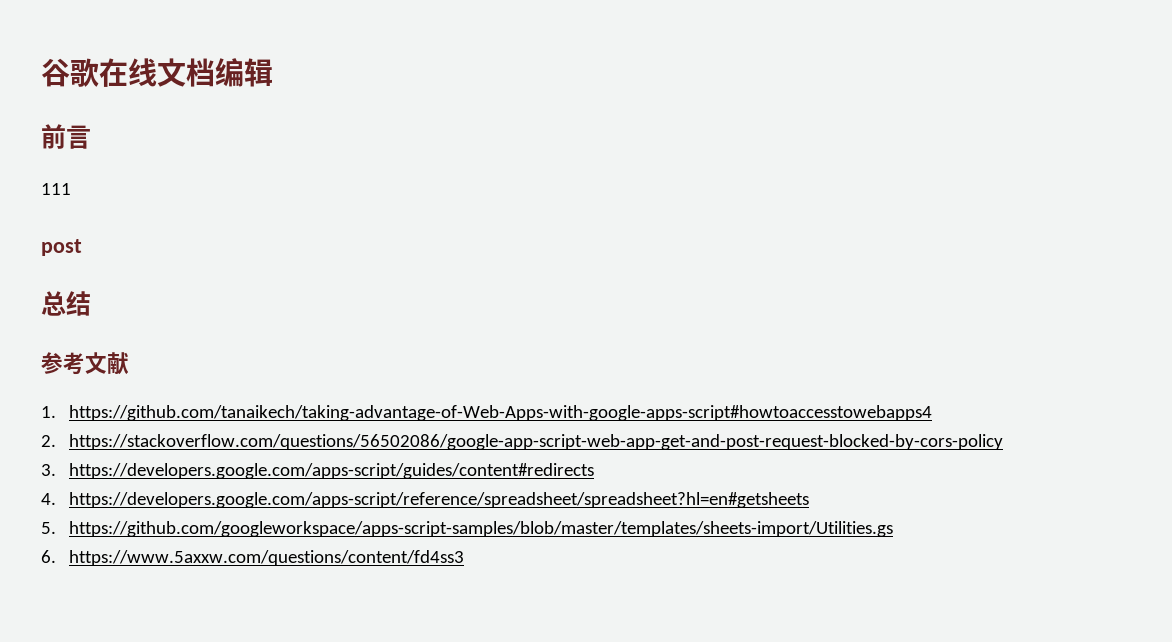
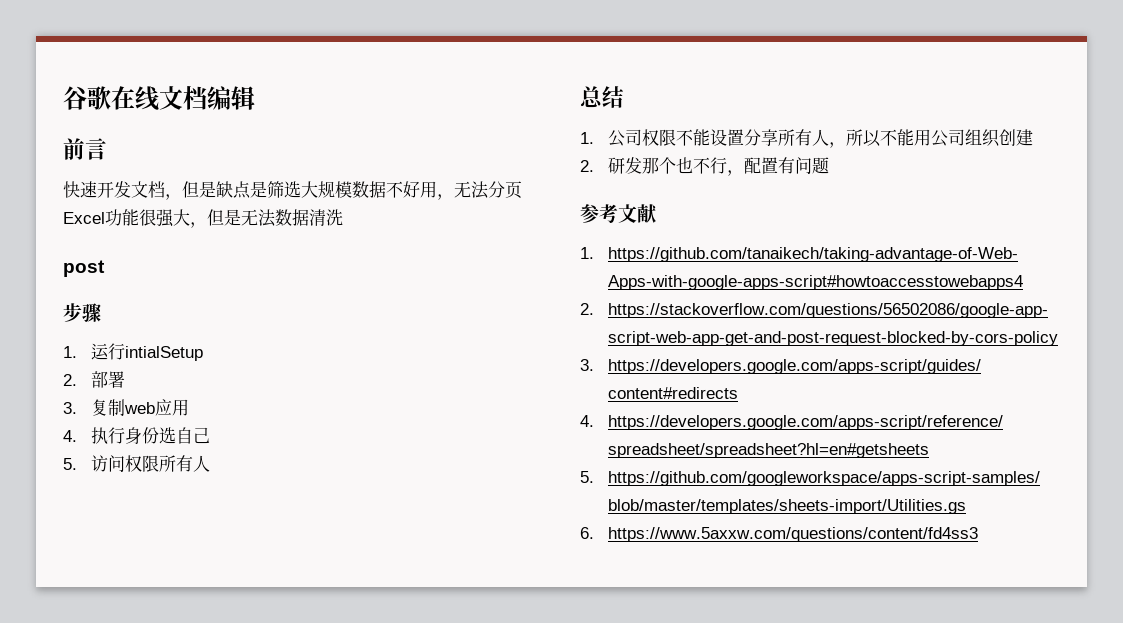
- 111
+ 快速开发文档，但是缺点是筛选大规模数据不好用，无法分页Excel功能很强大，但是无法数据清洗
  post
+ 步骤
+ 1.运行intialSetup
+ 2.部署
+ 3.复制web应用
+ 4.执行身份选自己
+ 5.访问权限所有人
  总结
+ 1.公司权限不能设置分享所有人，所以不能用公司组织创建
+ 2.研发那个也不行，配置有问题

